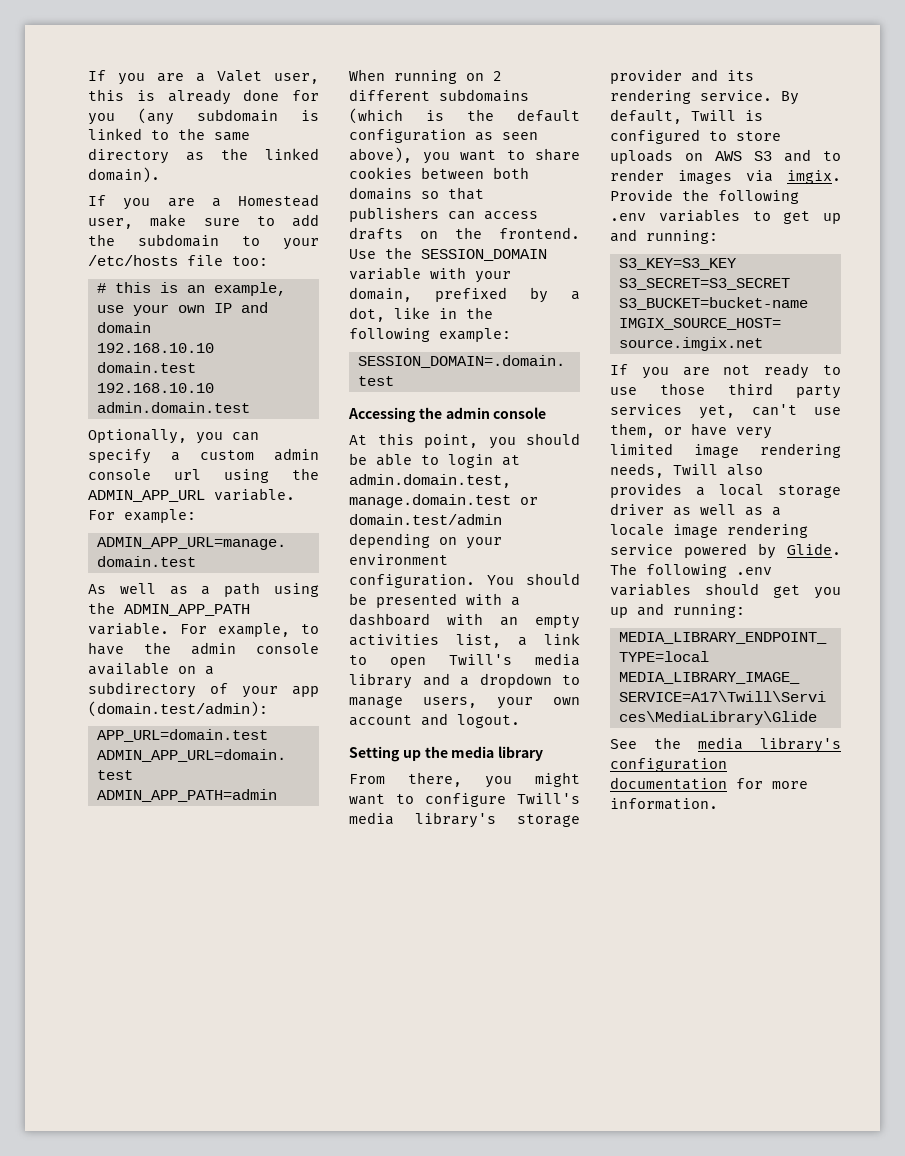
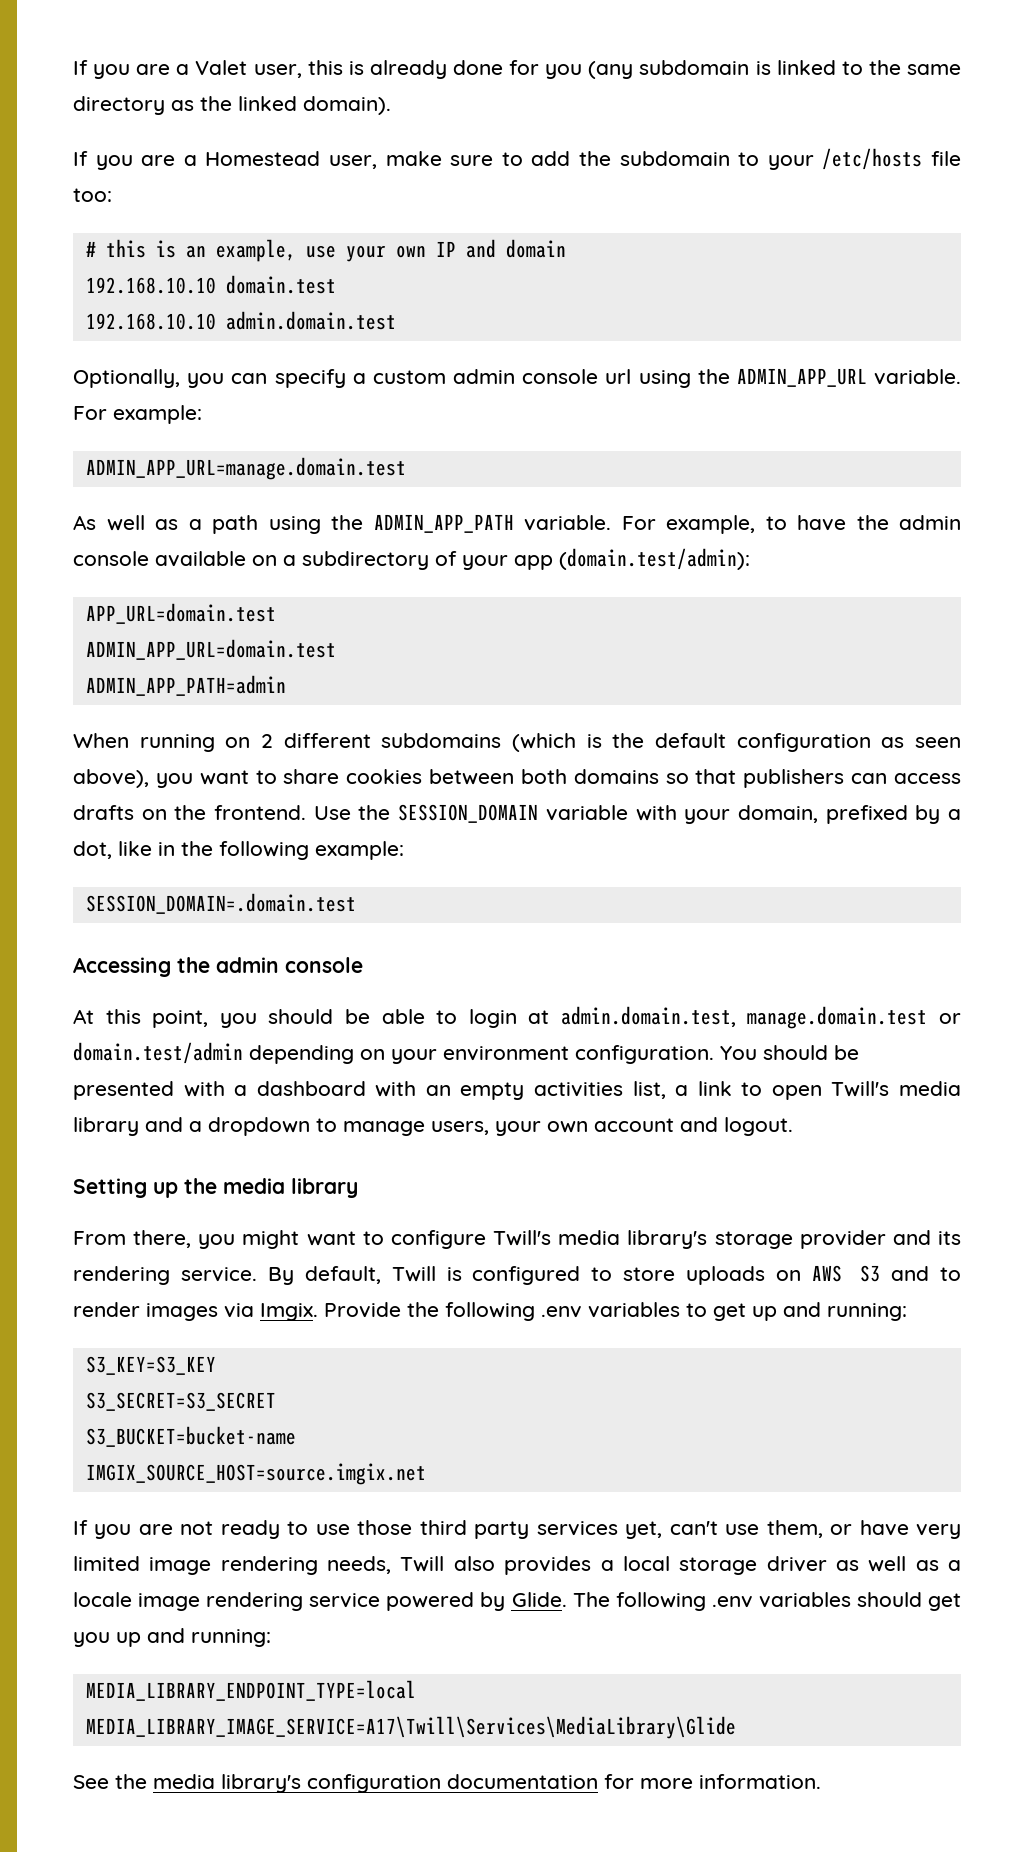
- By default, Twill is configured to store uploads on AWS S3 and to render images via imgix.
+ By default, Twill is configured to store uploads on AWS S3 and to render images via Imgix.

